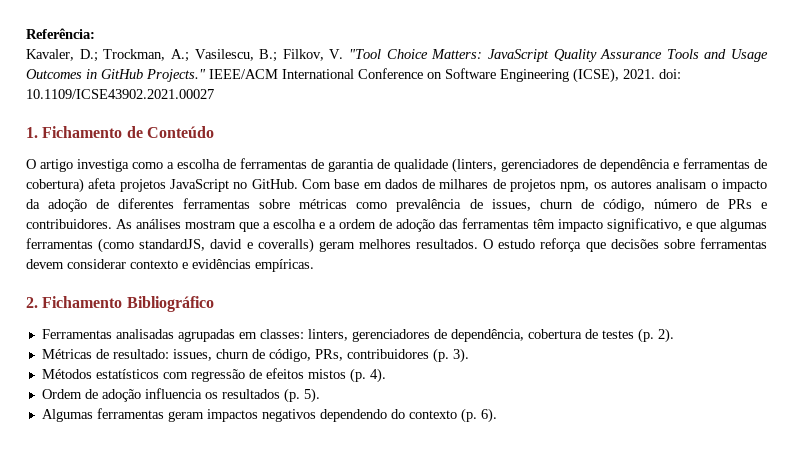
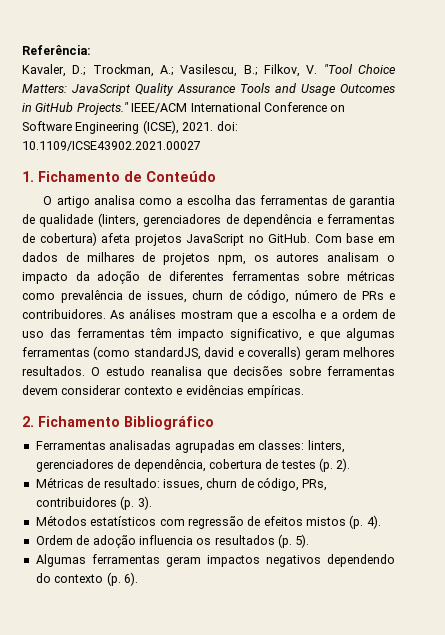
- O artigo investiga como a escolha de ferramentas de garantia de qualidade (linters, gerenciadores de dependência e ferramentas de cobertura) afeta projetos JavaScript no GitHub.
+ O artigo analisa como a escolha das ferramentas de garantia de qualidade (linters, gerenciadores de dependência e ferramentas de cobertura) afeta projetos JavaScript no GitHub.
- As análises mostram que a escolha e a ordem de adoção das ferramentas têm impacto significativo, e que algumas ferramentas (como standardJS, david e coveralls) geram melhores resultados.
+ As análises mostram que a escolha e a ordem de uso das ferramentas têm impacto significativo, e que algumas ferramentas (como standardJS, david e coveralls) geram melhores resultados.
- O estudo reforça que decisões sobre ferramentas devem considerar contexto e evidências empíricas.
+ O estudo reanalisa que decisões sobre ferramentas devem considerar contexto e evidências empíricas.

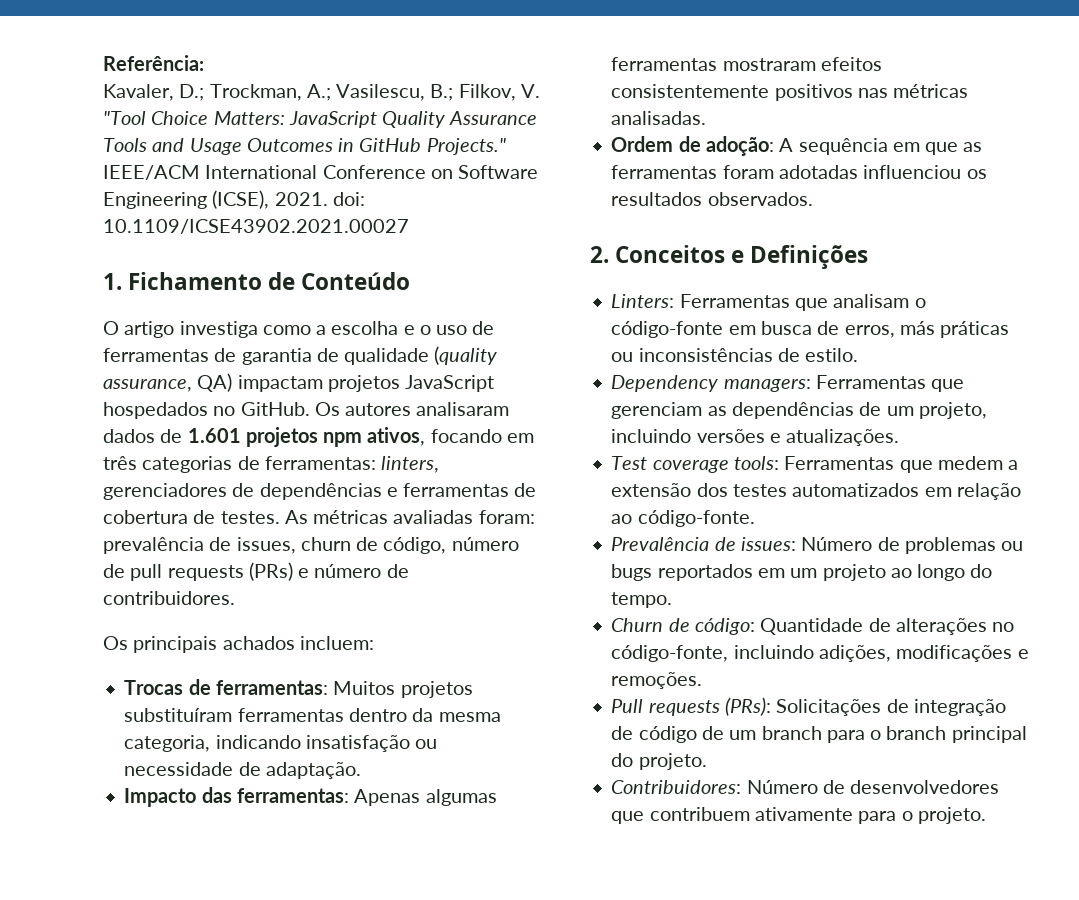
- O artigo analisa como a escolha das ferramentas de garantia de qualidade (linters, gerenciadores de dependência e ferramentas de cobertura) afeta projetos JavaScript no GitHub. Com base em dados de milhares de projetos npm, os autores analisam o impacto da adoção de diferentes ferramentas sobre métricas como prevalência de issues, churn de código, número de PRs e contribuidores. As análises mostram que a escolha e a ordem de uso das ferramentas têm impacto significativo, e que algumas ferramentas (como standardJS, david e coveralls) geram melhores resultados. O estudo reanalisa que decisões sobre ferramentas devem considerar contexto e evidências empíricas.
- 2. Fichamento Bibliográfico
- Ferramentas analisadas agrupadas em classes: linters, gerenciadores de dependência, cobertura de testes (p. 2).
- Métricas de resultado: issues, churn de código, PRs, contribuidores (p. 3).
- Métodos estatísticos com regressão de efeitos mistos (p. 4).
- Ordem de adoção influencia os resultados (p. 5).
- Algumas ferramentas geram impactos negativos dependendo do contexto (p. 6).
+ O artigo investiga como a escolha e o uso de ferramentas de garantia de qualidade (quality assurance, QA) impactam projetos JavaScript hospedados no GitHub. Os autores analisaram dados de 1.601 projetos npm ativos, focando em três categorias de ferramentas: linters, gerenciadores de dependências e ferramentas de cobertura de testes. As métricas avaliadas foram: prevalência de issues, churn de código, número de pull requests (PRs) e número de contribuidores.
+ Os principais achados incluem:
+ Trocas de ferramentas: Muitos projetos substituíram ferramentas dentro da mesma categoria, indicando insatisfação ou necessidade de adaptação.
+ Impacto das ferramentas: Apenas algumas ferramentas mostraram efeitos consistentemente positivos nas métricas analisadas.
+ Ordem de adoção: A sequência em que as ferramentas foram adotadas influenciou os resultados observados.
+ 2. Conceitos e Definições
+ Linters: Ferramentas que analisam o código-fonte em busca de erros, más práticas ou inconsistências de estilo.
+ Dependency managers: Ferramentas que gerenciam as dependências de um projeto, incluindo versões e atualizações.
+ Test coverage tools: Ferramentas que medem a extensão dos testes automatizados em relação ao código-fonte.
+ Prevalência de issues: Número de problemas ou bugs reportados em um projeto ao longo do tempo.
+ Churn de código: Quantidade de alterações no código-fonte, incluindo adições, modificações e remoções.
+ Pull requests (PRs): Solicitações de integração de código de um branch para o branch principal do projeto.
+ Contribuidores: Número de desenvolvedores que contribuem ativamente para o projeto.

